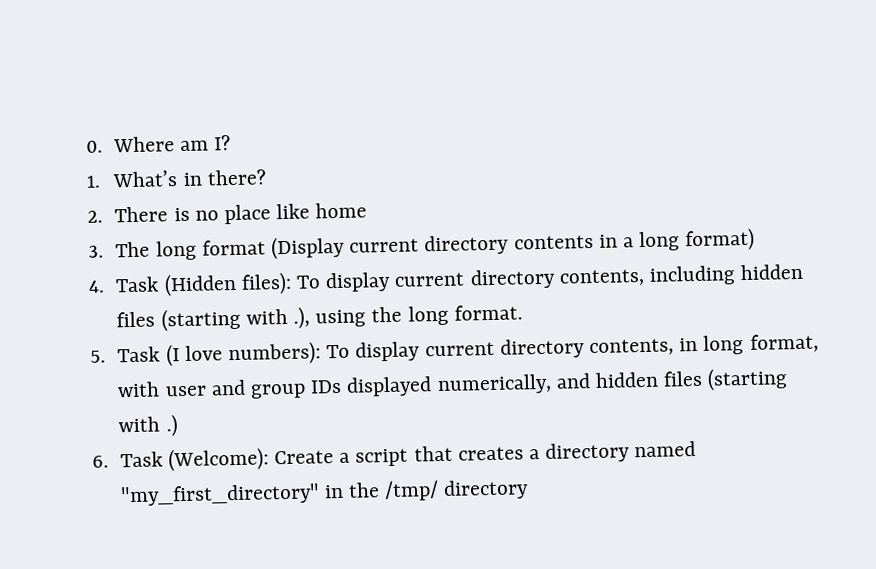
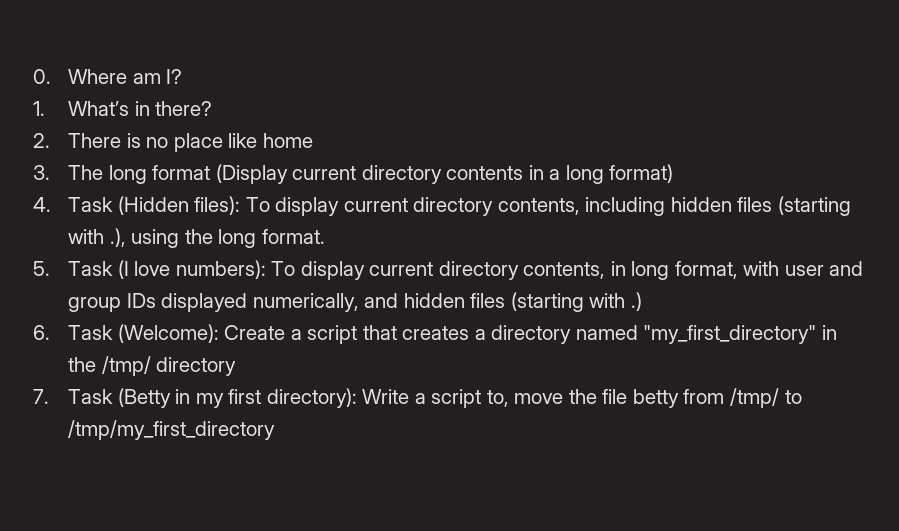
+ 7. Task (Betty in my first directory): Write a script to, move the file betty from /tmp/ to /tmp/my_first_directory

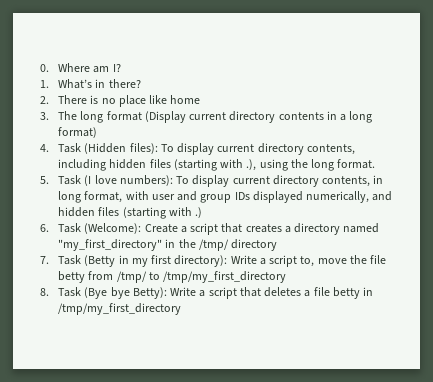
+ 8. Task (Bye bye Betty): Write a script that deletes a file betty in /tmp/my_first_directory

